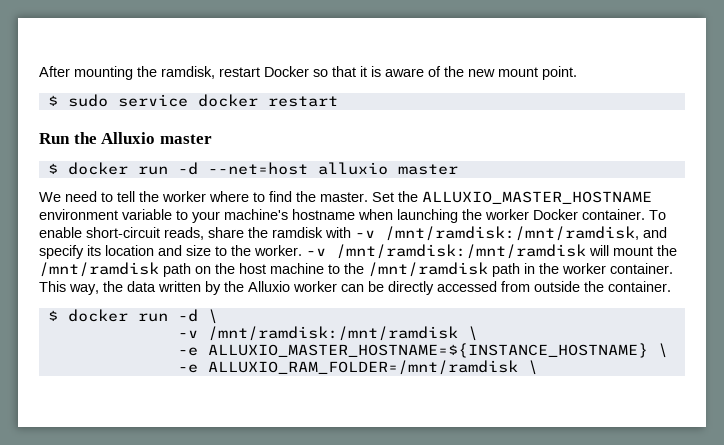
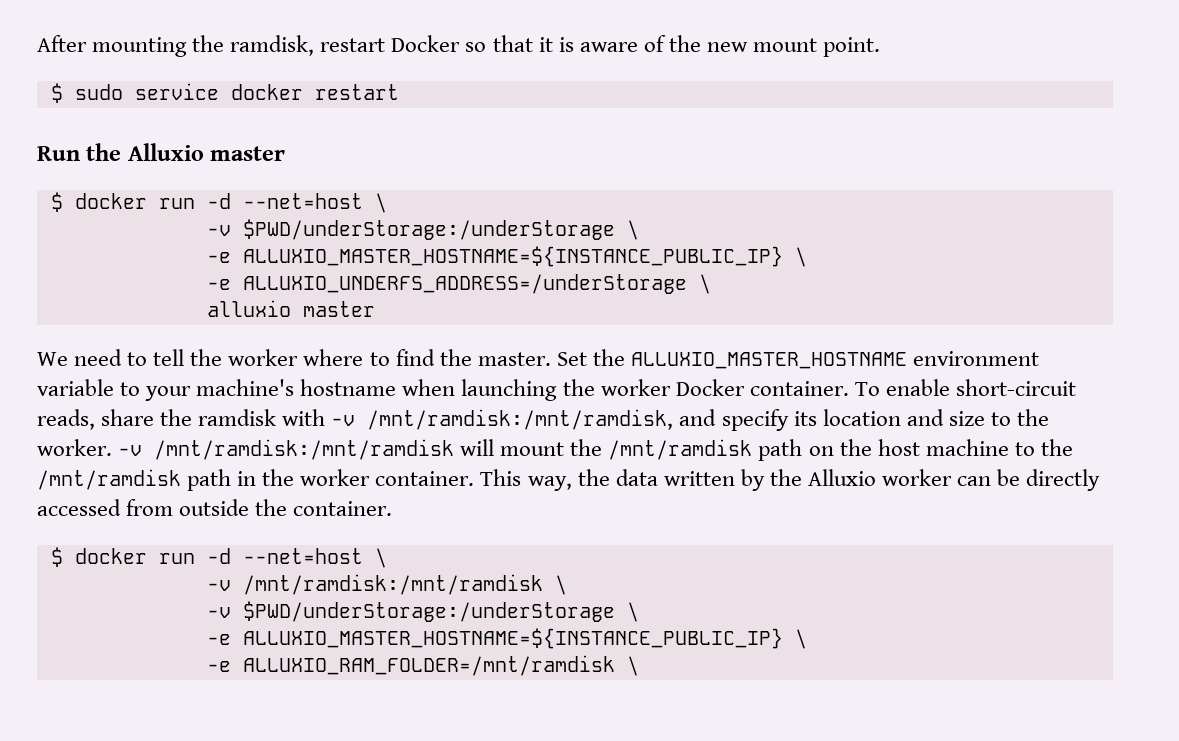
  Run the Alluxio master
- $ docker run -d --net=host alluxio master
+ $ docker run -d --net=host \
+ -v $PWD/underStorage:/underStorage \
+ -e ALLUXIO_MASTER_HOSTNAME=${INSTANCE_PUBLIC_IP} \
+ -e ALLUXIO_UNDERFS_ADDRESS=/underStorage \
+ alluxio master
  This way, the data written by the Alluxio worker can be directly accessed from outside the container.
- $ docker run -d \
+ $ docker run -d --net=host \
  -v /mnt/ramdisk:/mnt/ramdisk \
- -e ALLUXIO_MASTER_HOSTNAME=${INSTANCE_HOSTNAME} \
+ -v $PWD/underStorage:/underStorage \
+ -e ALLUXIO_MASTER_HOSTNAME=${INSTANCE_PUBLIC_IP} \

